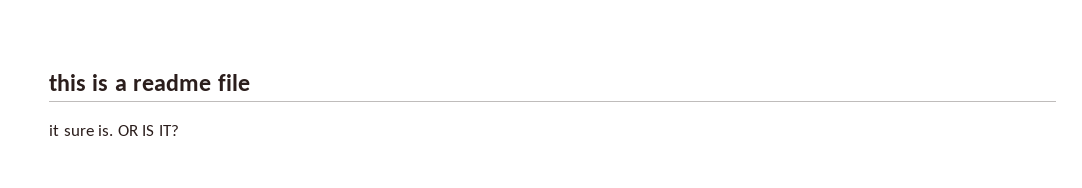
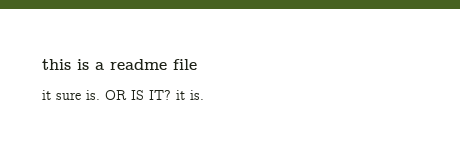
- OR IS IT?
+ OR IS IT? it is.

